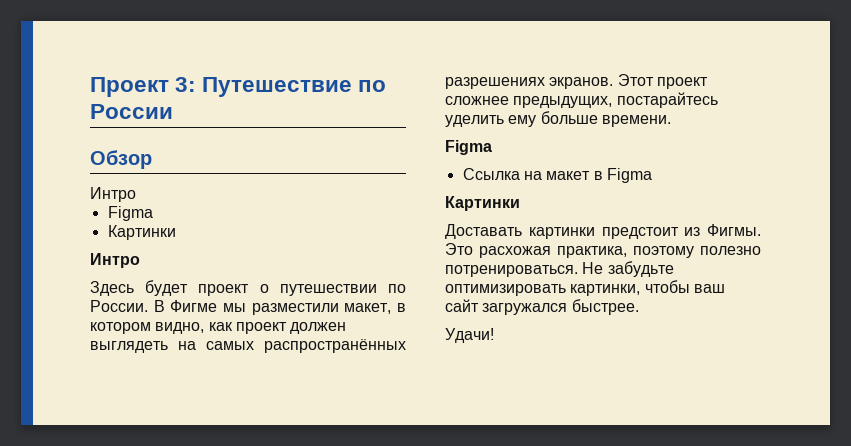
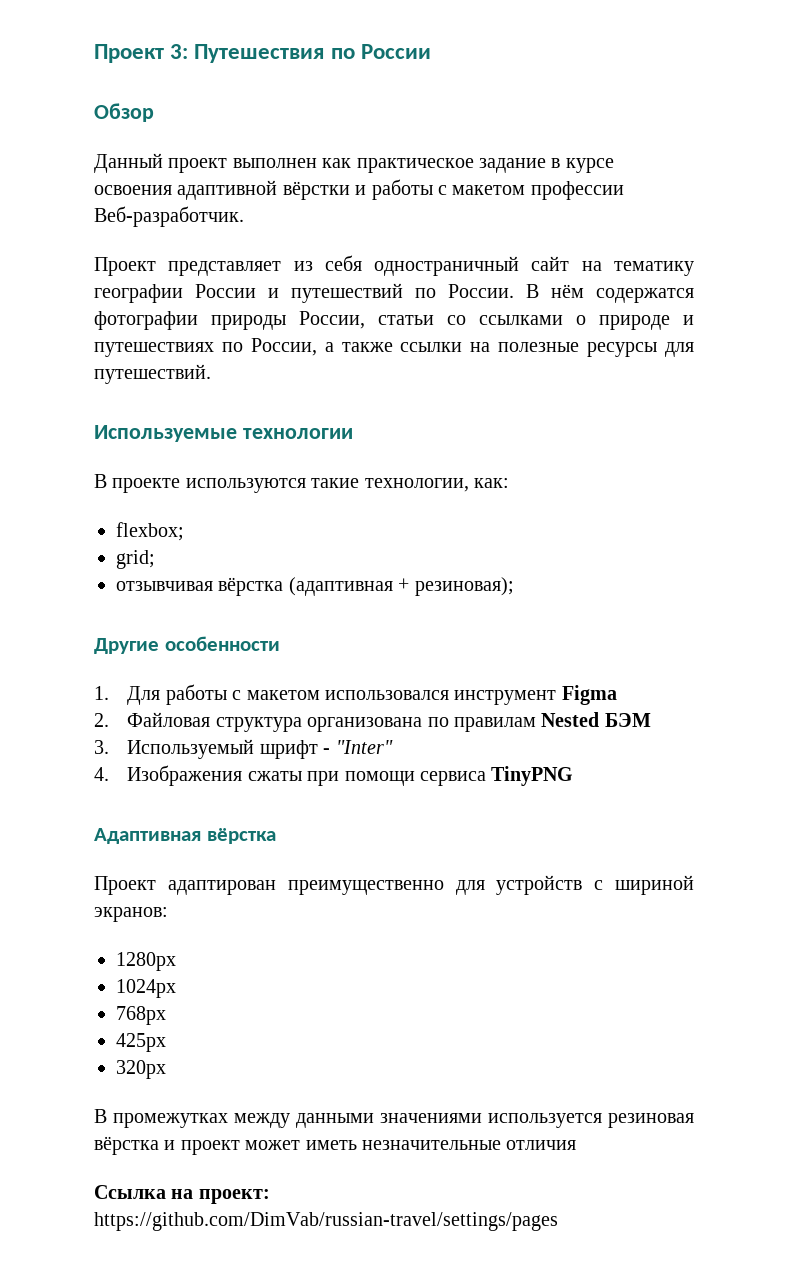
- Проект 3: Путешествие по России
+ Проект 3: Путешествия по России
  Обзор
- Интро
- Figma
- Картинки
- Интро
- Здесь будет проект о путешествии по России. В Фигме мы разместили макет, в котором видно, как проект должен выглядеть на самых распространённых разрешениях экранов. Этот проект сложнее предыдущих, постарайтесь уделить ему больше времени.
- Figma
- Ссылка на макет в Figma
- Картинки
- Доставать картинки предстоит из Фигмы. Это расхожая практика, поэтому полезно потренироваться. Не забудьте оптимизировать картинки, чтобы ваш сайт загружался быстрее.
- Удачи!
+ Данный проект выполнен как практическое задание в курсе освоения адаптивной вёрстки и работы с макетом профессии Веб-разработчик.
+ Проект представляет из себя одностраничный сайт на тематику географии России и путешествий по России. В нём содержатся фотографии природы России, статьи со ссылками о природе и путешествиях по России, а также ссылки на полезные ресурсы для путешествий.
+ Используемые технологии
+ В проекте используются такие технологии, как:
+ flexbox;
+ grid;
+ отзывчивая вёрстка (адаптивная + резиновая);
+ Другие особенности
+ 1. Для работы с макетом использовался инструмент Figma
+ 2. Файловая структура организована по правилам Nested БЭМ
+ 3. Используемый шрифт - "Inter"
+ 4. Изображения сжаты при помощи сервиса TinyPNG
+ Адаптивная вёрстка
+ Проект адаптирован преимущественно для устройств с шириной экранов:
+ 1280px
+ 1024px
+ 768px
+ 425px
+ 320px
+ В промежутках между данными значениями используется резиновая вёрстка и проект может иметь незначительные отличия
+ Ссылка на проект: https://github.com/DimVab/russian-travel/settings/pages

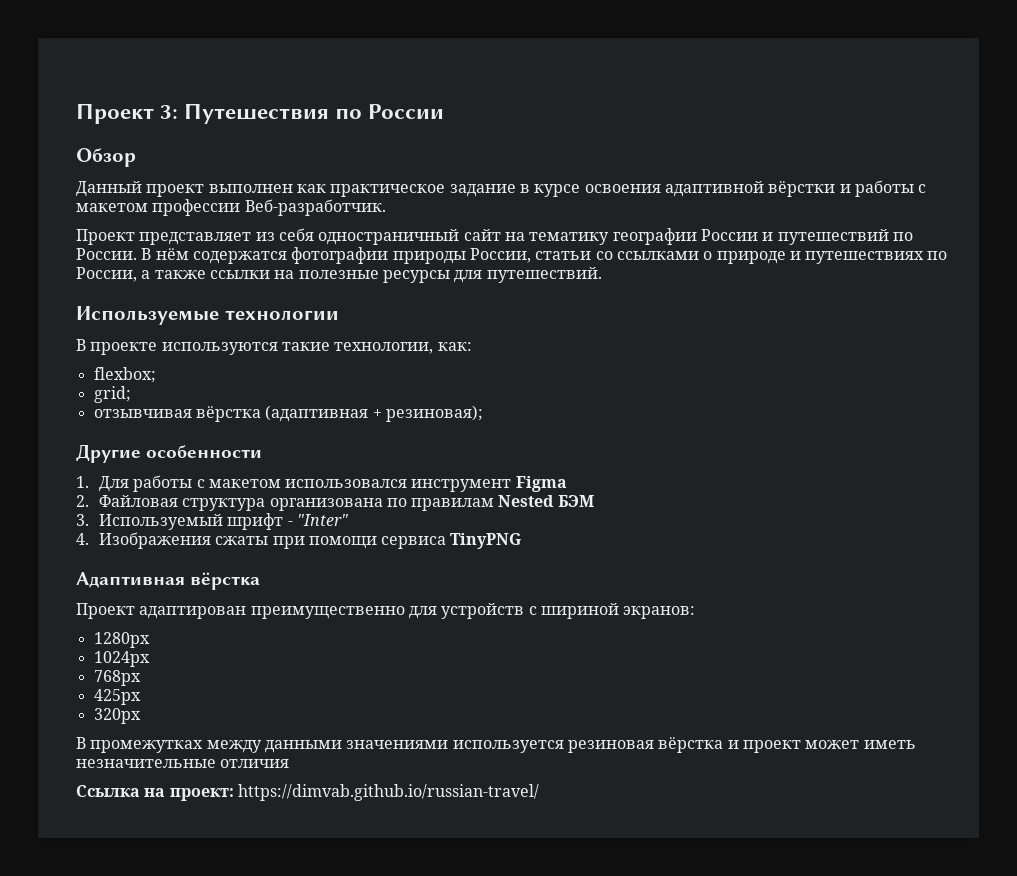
- Ссылка на проект: https://github.com/DimVab/russian-travel/settings/pages
+ Ссылка на проект: https://dimvab.github.io/russian-travel/

